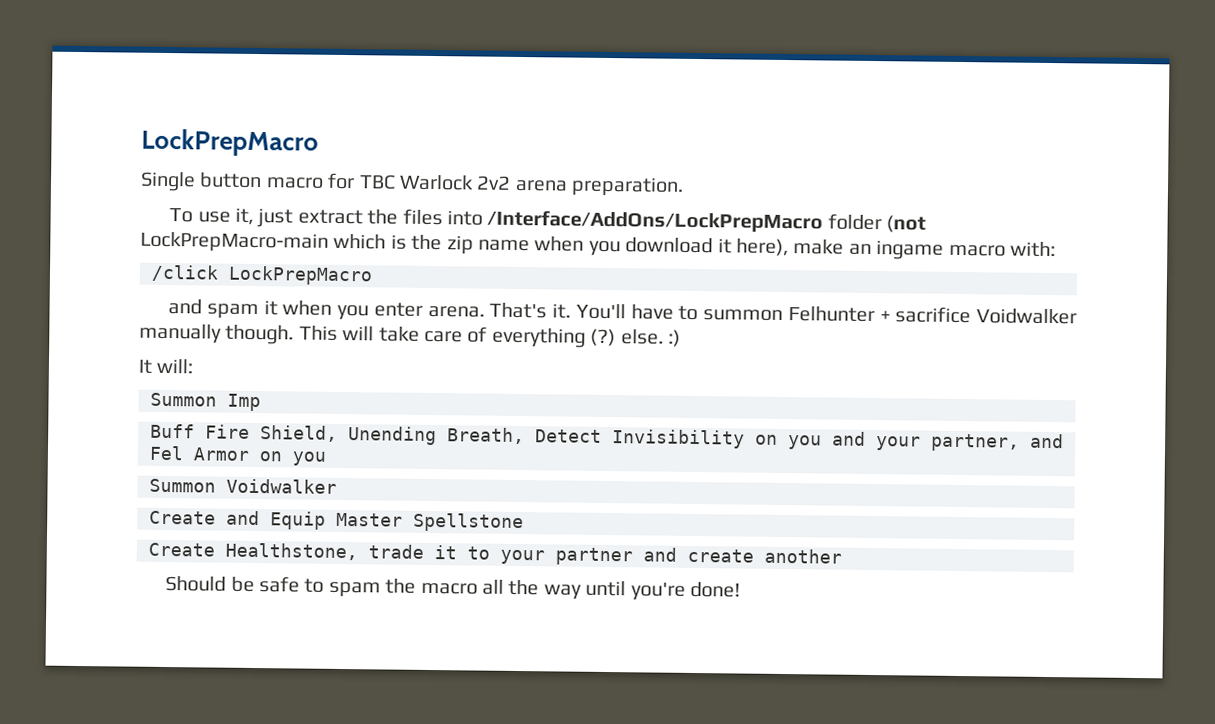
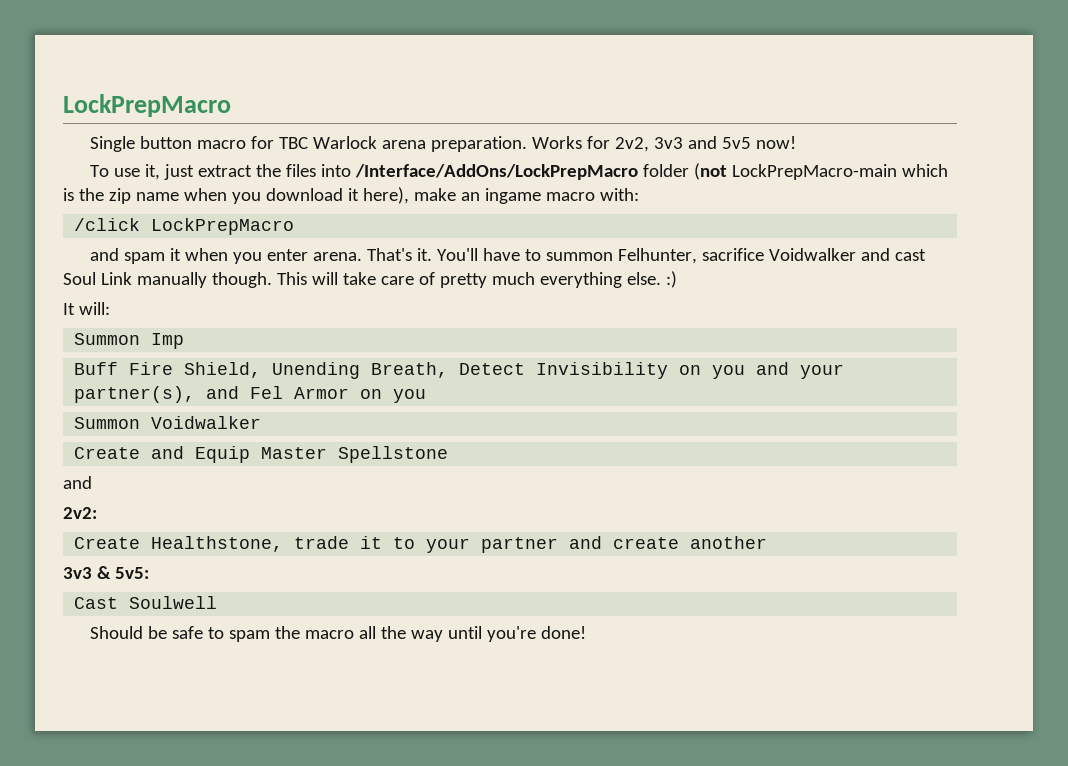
- Single button macro for TBC Warlock 2v2 arena preparation.
+ Single button macro for TBC Warlock arena preparation. Works for 2v2, 3v3 and 5v5 now!
- You'll have to summon Felhunter + sacrifice Voidwalker manually though.
+ You'll have to summon Felhunter, sacrifice Voidwalker and cast Soul Link manually though.
- This will take care of everything (?) else. :)
+ This will take care of pretty much everything else. :)
- Buff Fire Shield, Unending Breath, Detect Invisibility on you and your partner, and Fel Armor on you
+ Buff Fire Shield, Unending Breath, Detect Invisibility on you and your partner(s), and Fel Armor on you
  Create and Equip Master Spellstone
+ and
+ 2v2:
+ 3v3 & 5v5:
+ Cast Soulwell

